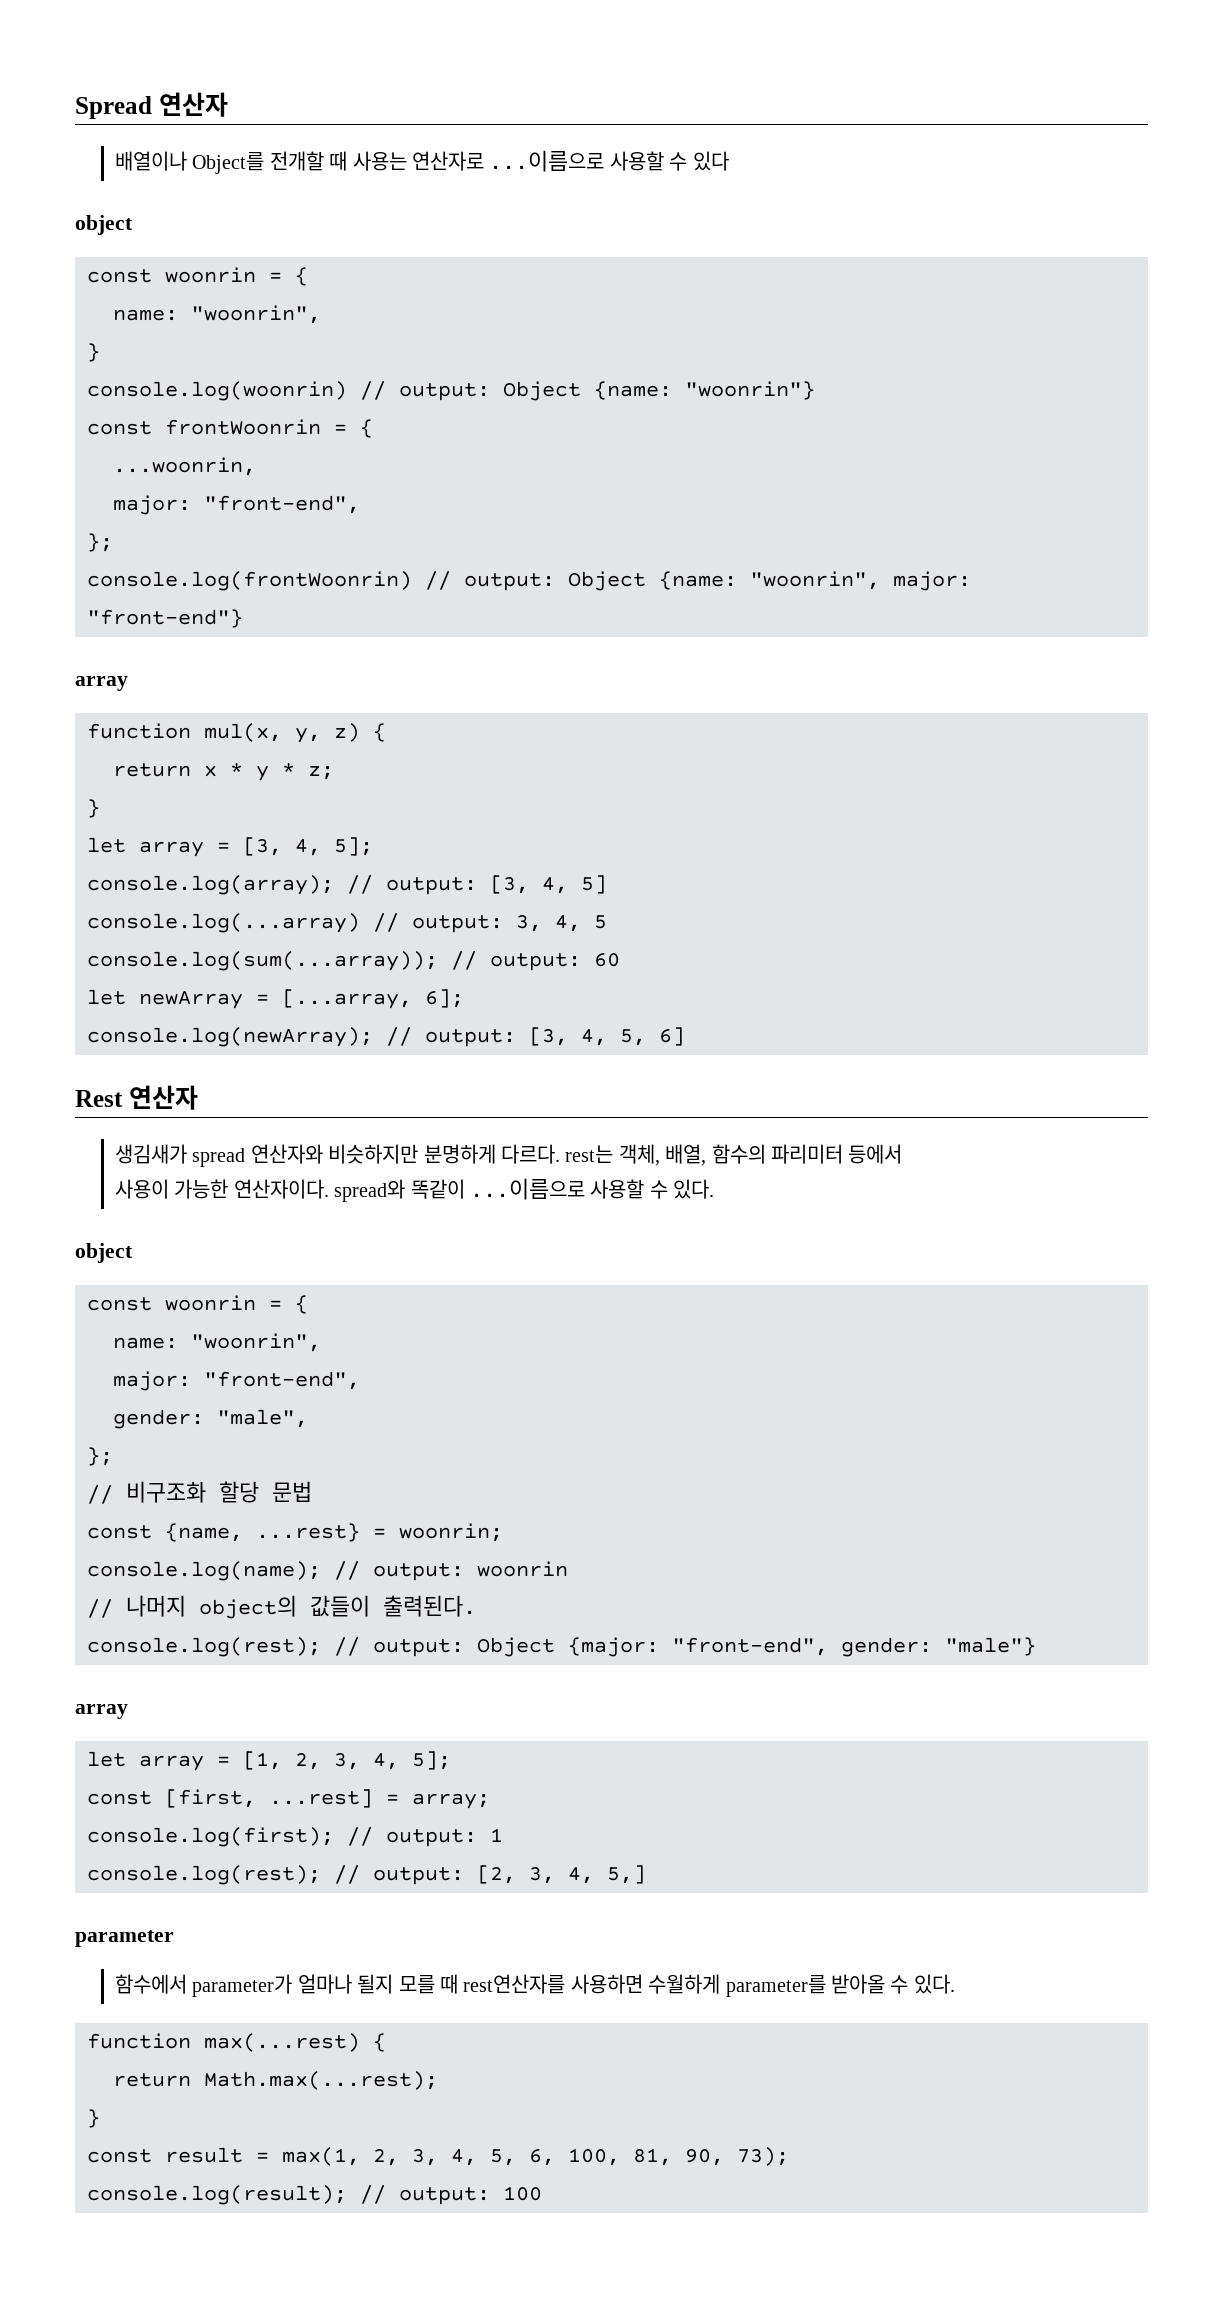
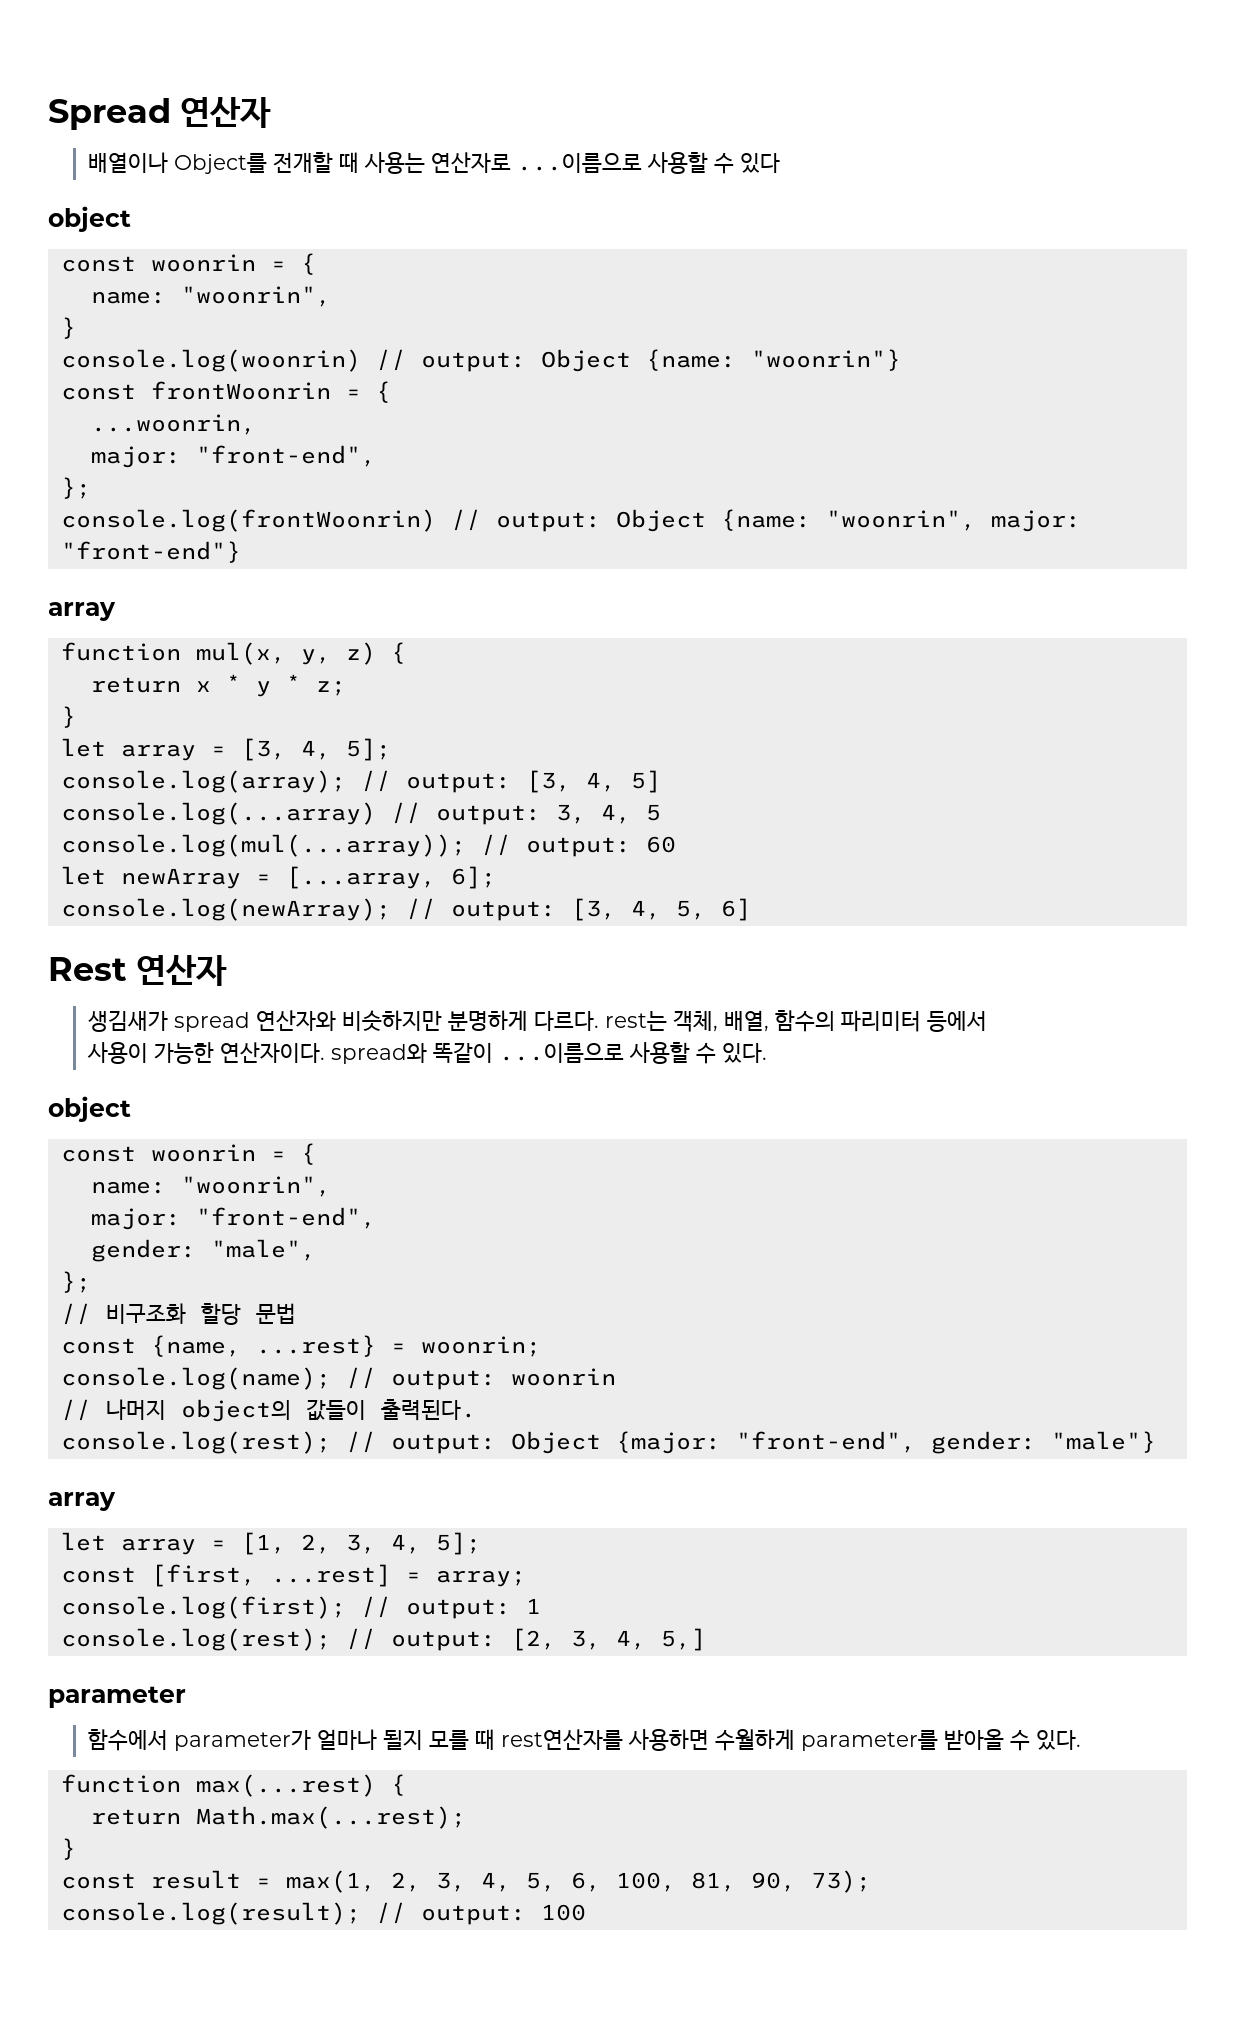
- console.log(sum(...array)); // output: 60
+ console.log(mul(...array)); // output: 60

